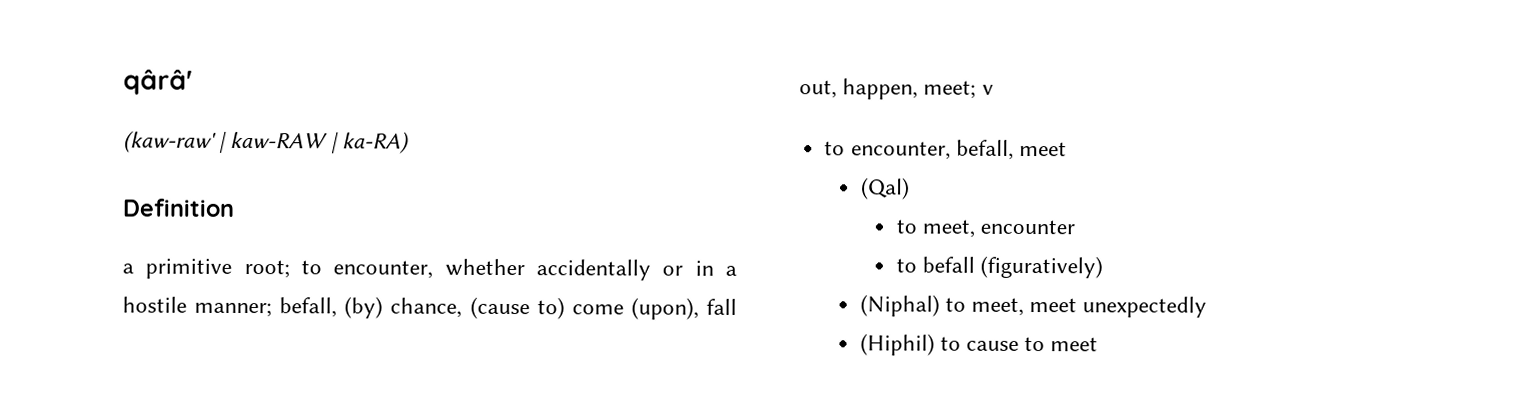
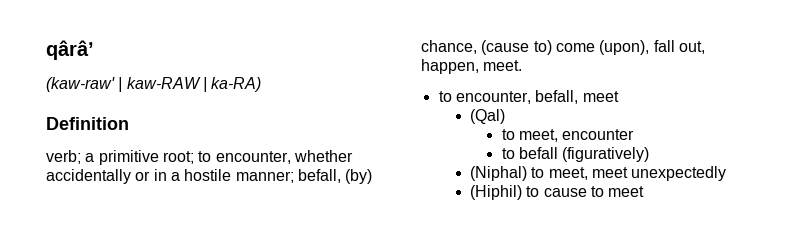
- a primitive root; to encounter, whether accidentally or in a hostile manner; befall, (by) chance, (cause to) come (upon), fall out, happen, meet; v
+ verb; a primitive root; to encounter, whether accidentally or in a hostile manner; befall, (by) chance, (cause to) come (upon), fall out, happen, meet.

